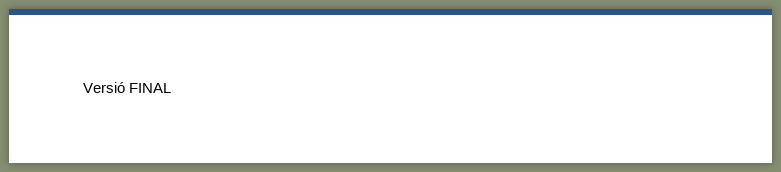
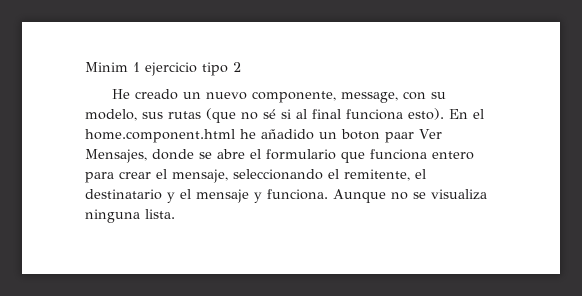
- Versió FINAL
+ Minim 1 ejercicio tipo 2
+ He creado un nuevo componente, message, con su modelo, sus rutas (que no sé si al final funciona esto). En el home.component.html he añadido un boton paar Ver Mensajes, donde se abre el formulario que funciona entero para crear el mensaje, seleccionando el remitente, el destinatario y el mensaje y funciona. Aunque no se visualiza ninguna lista.

